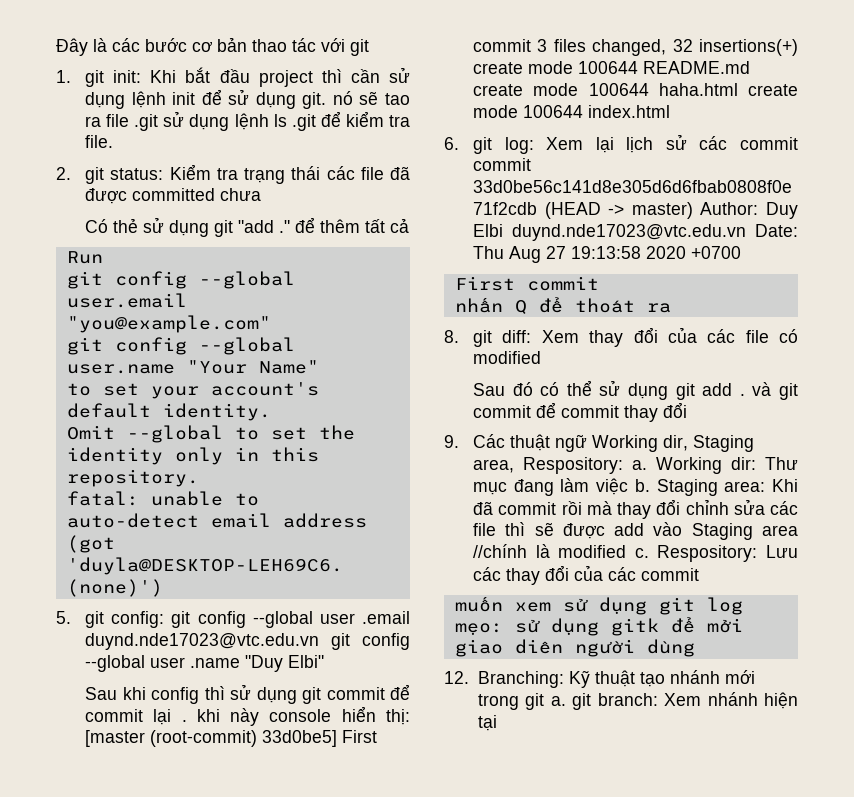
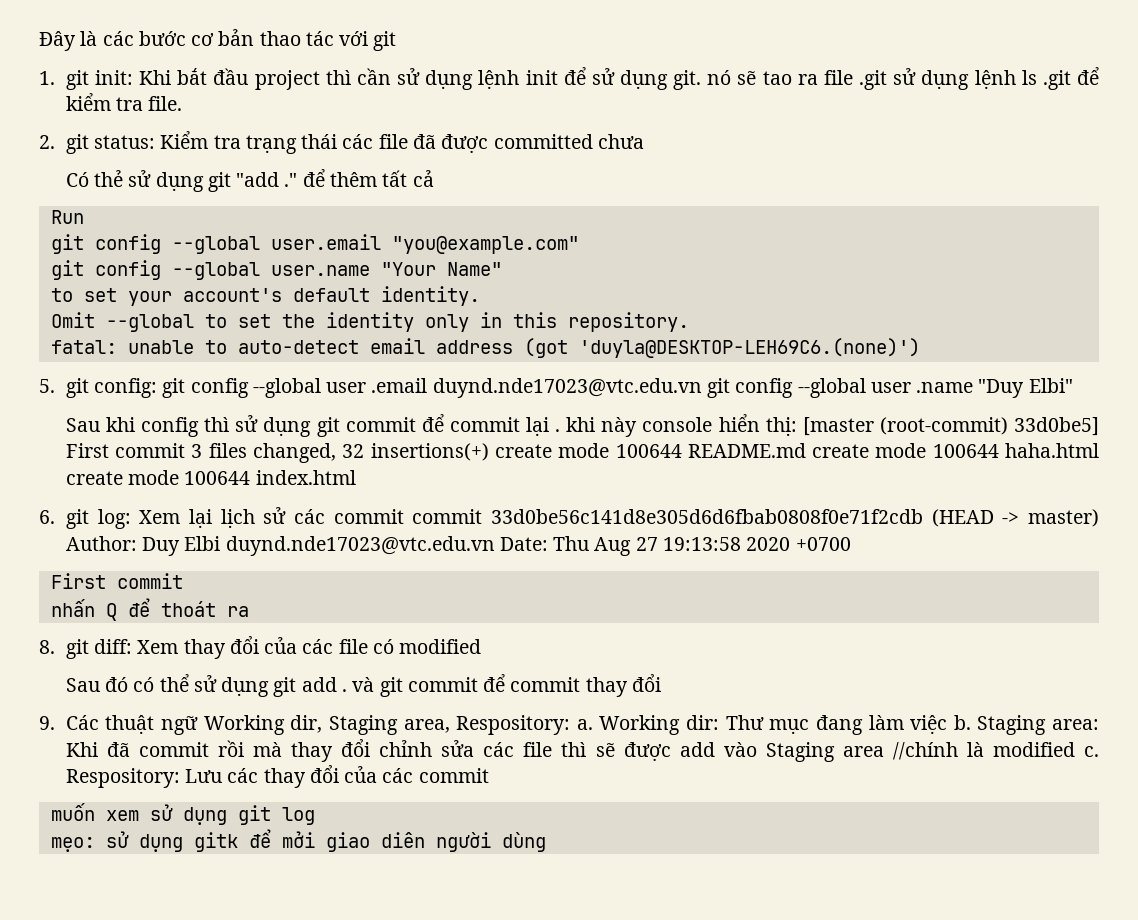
- 12. Branching: Kỹ thuật tạo nhánh mới trong git a. git branch: Xem nhánh hiện tại

